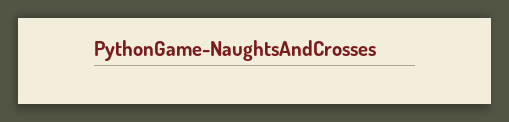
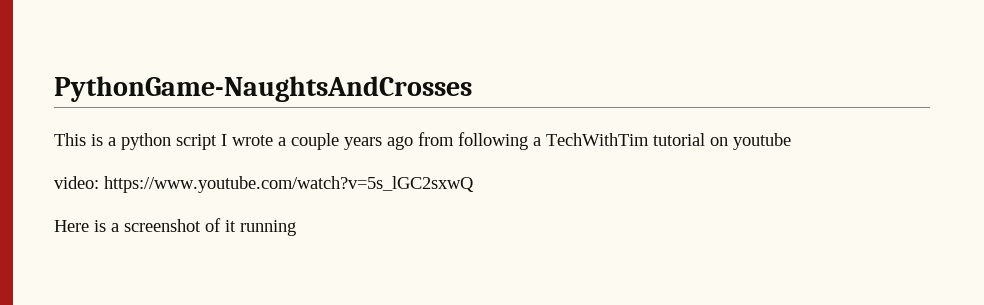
+ This is a python script I wrote a couple years ago from following a TechWithTim tutorial on youtube
+ video: https://www.youtube.com/watch?v=5s_lGC2sxwQ
+ Here is a screenshot of it running

